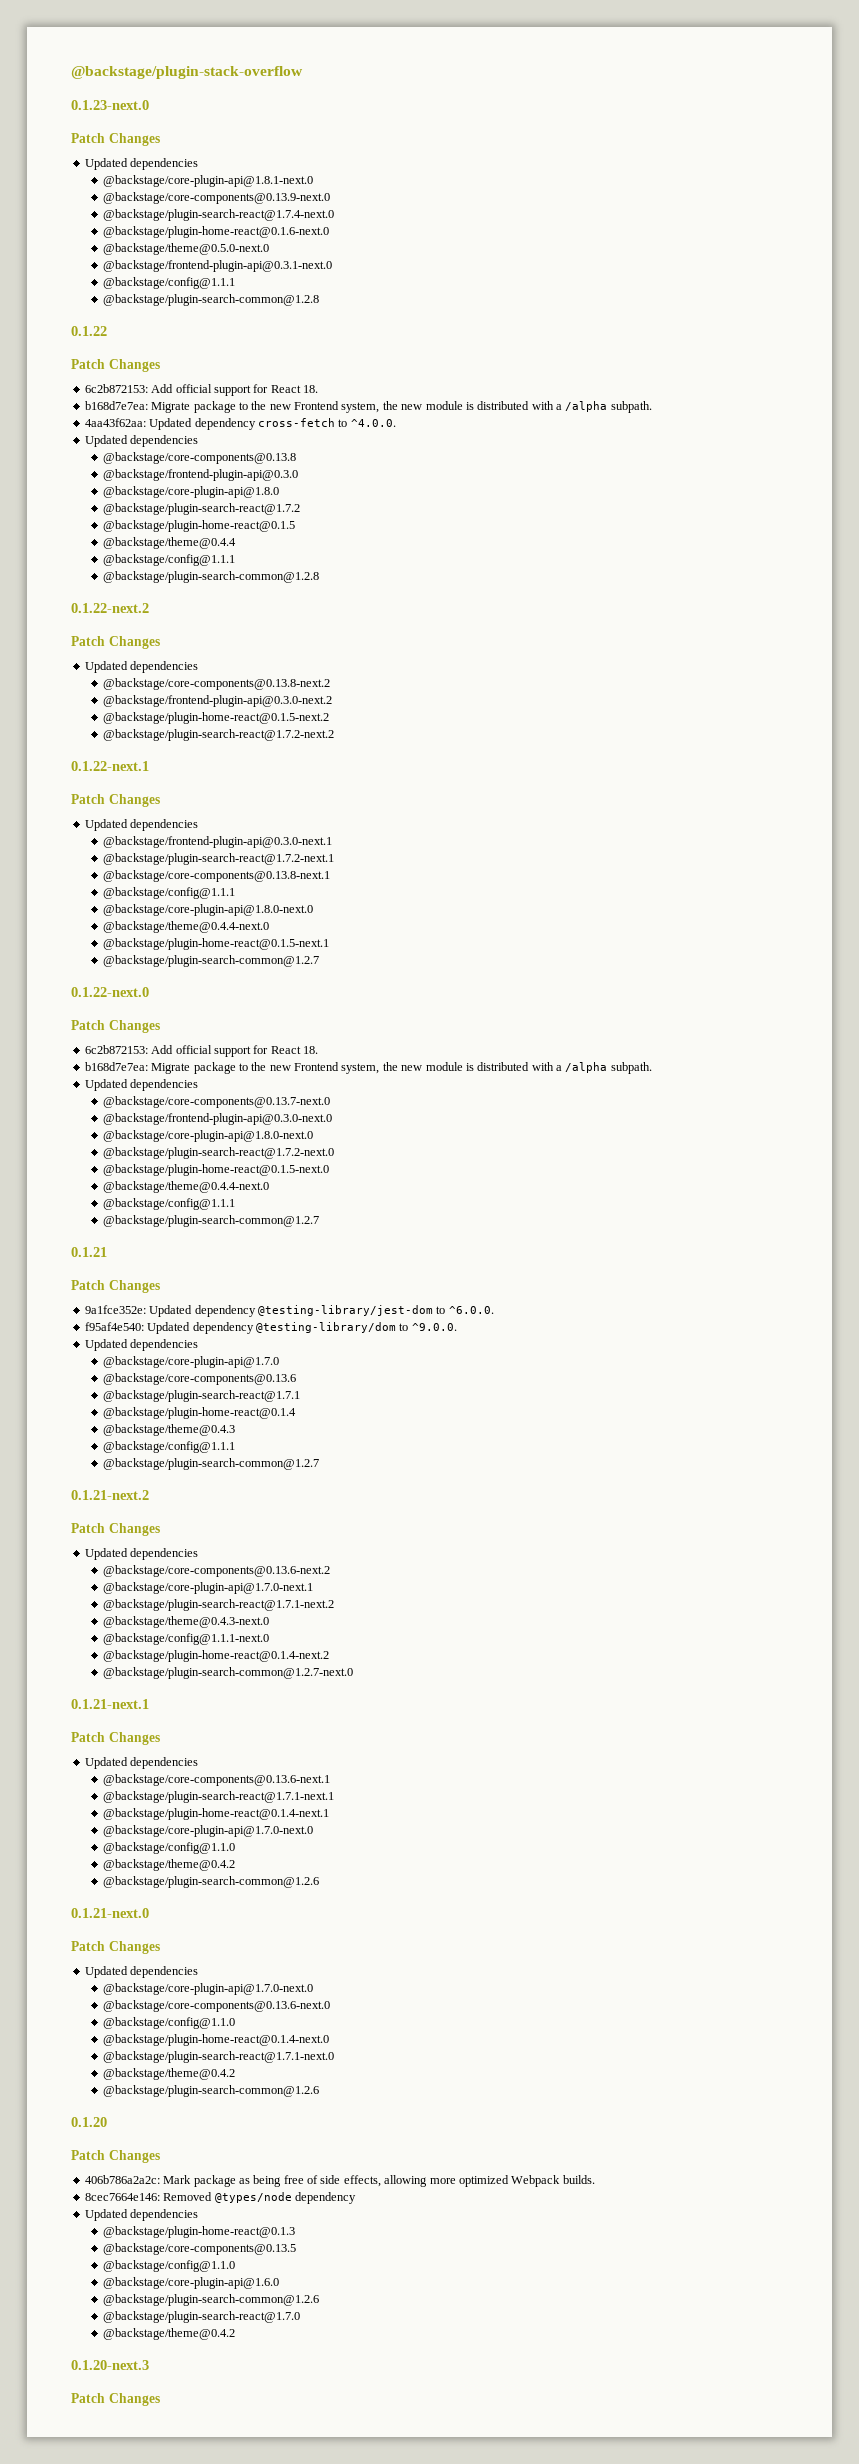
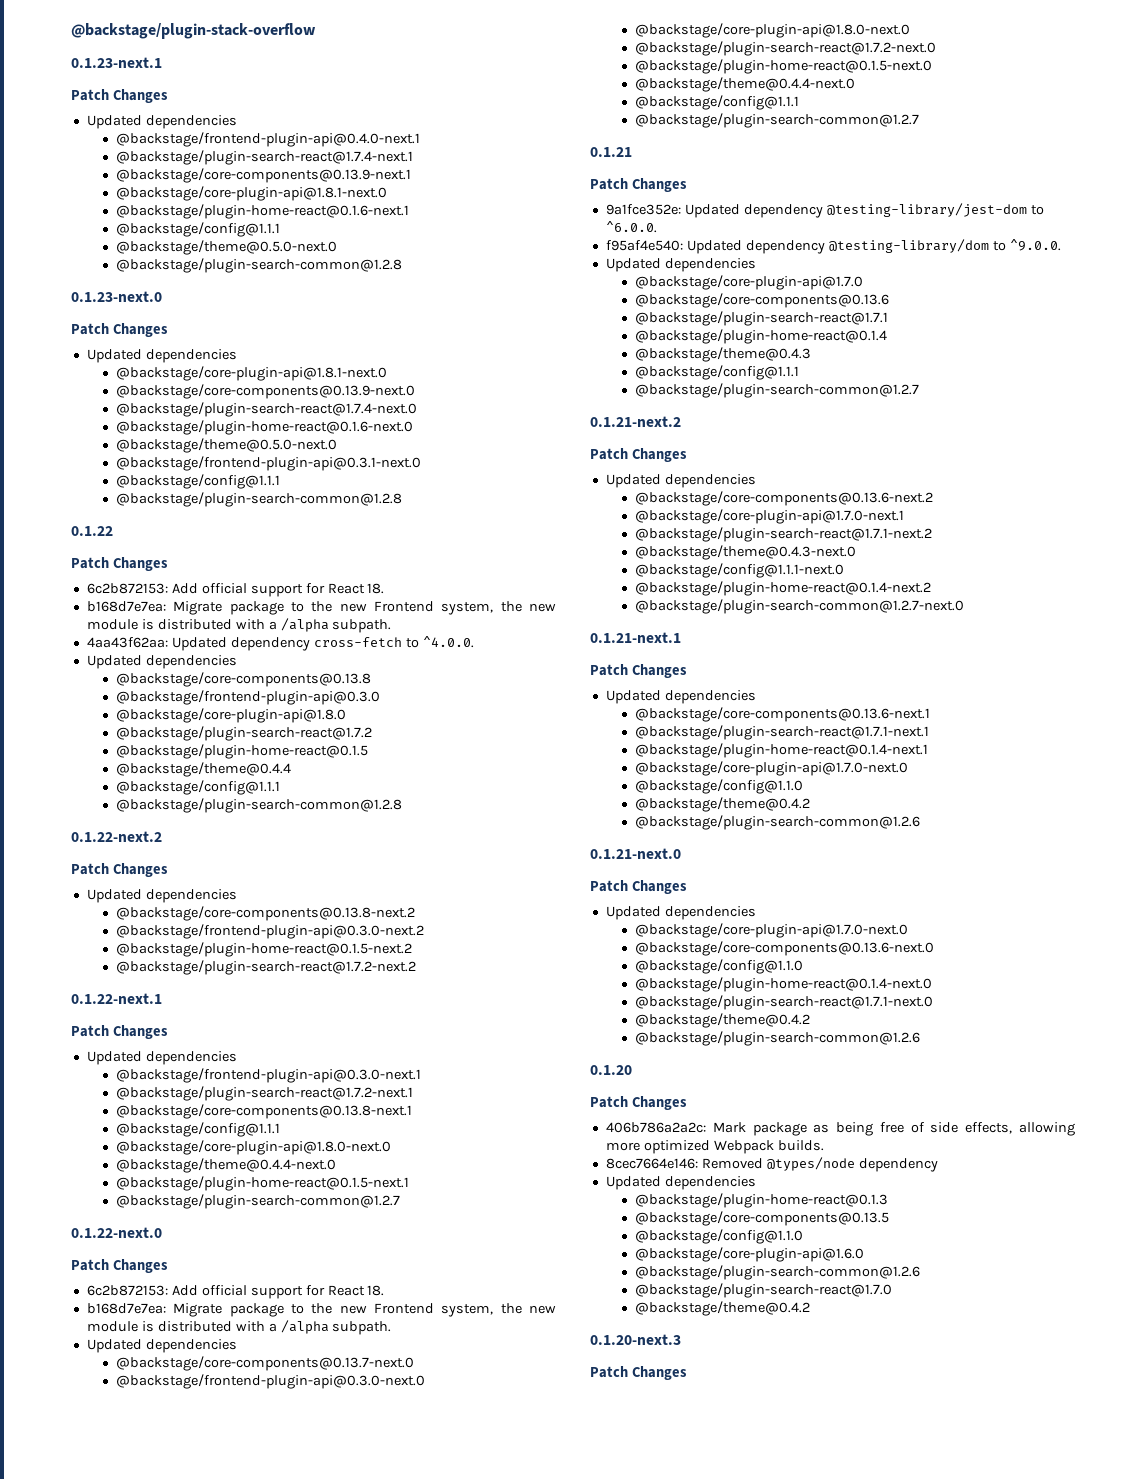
+ 0.1.23-next.1
+ Patch Changes
+ Updated dependencies
+ @backstage/frontend-plugin-api@0.4.0-next.1
+ @backstage/plugin-search-react@1.7.4-next.1
+ @backstage/core-components@0.13.9-next.1
+ @backstage/core-plugin-api@1.8.1-next.0
+ @backstage/plugin-home-react@0.1.6-next.1
+ @backstage/config@1.1.1
+ @backstage/theme@0.5.0-next.0
+ @backstage/plugin-search-common@1.2.8

